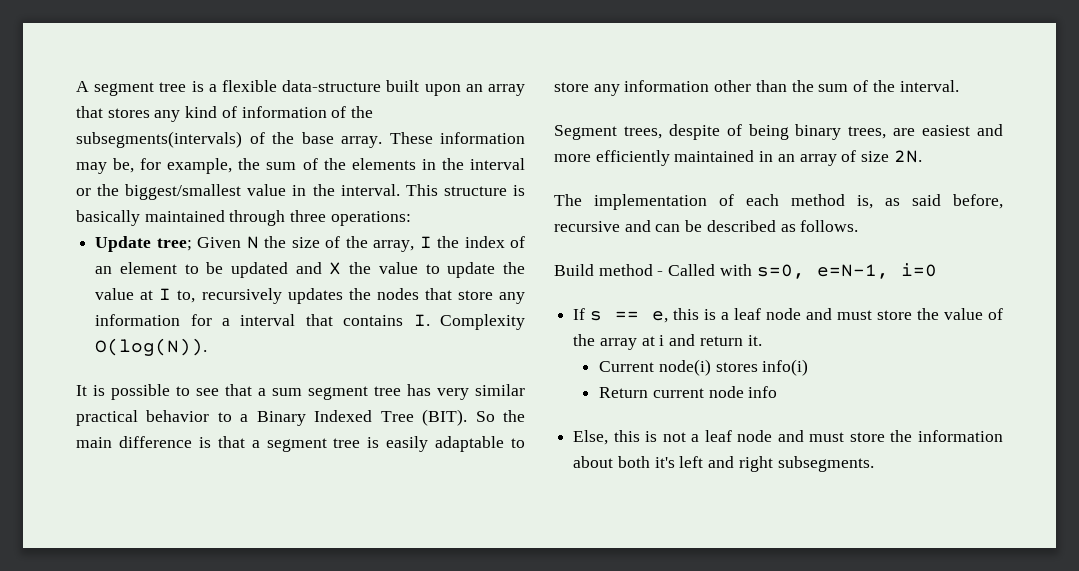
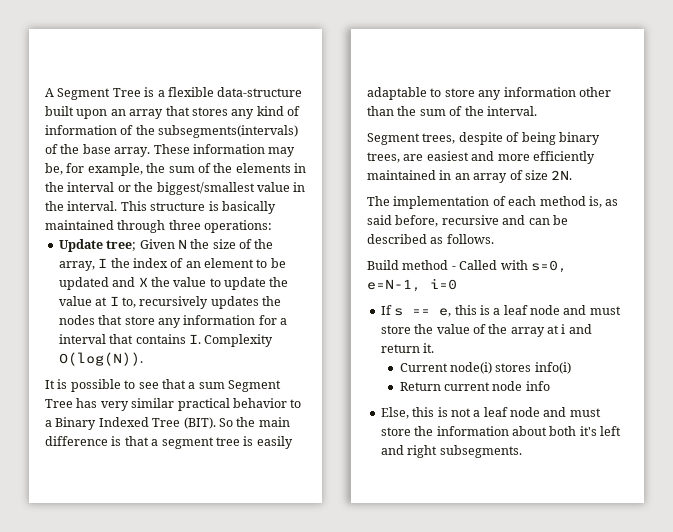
- A segment tree is a flexible data-structure built upon an array that stores any kind of information of the subsegments(intervals) of the base array.
+ A Segment Tree is a flexible data-structure built upon an array that stores any kind of information of the subsegments(intervals) of the base array.
- It is possible to see that a sum segment tree has very similar practical behavior to a Binary Indexed Tree (BIT).
+ It is possible to see that a sum Segment Tree has very similar practical behavior to a Binary Indexed Tree (BIT).

